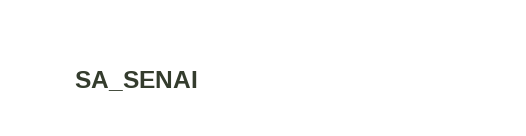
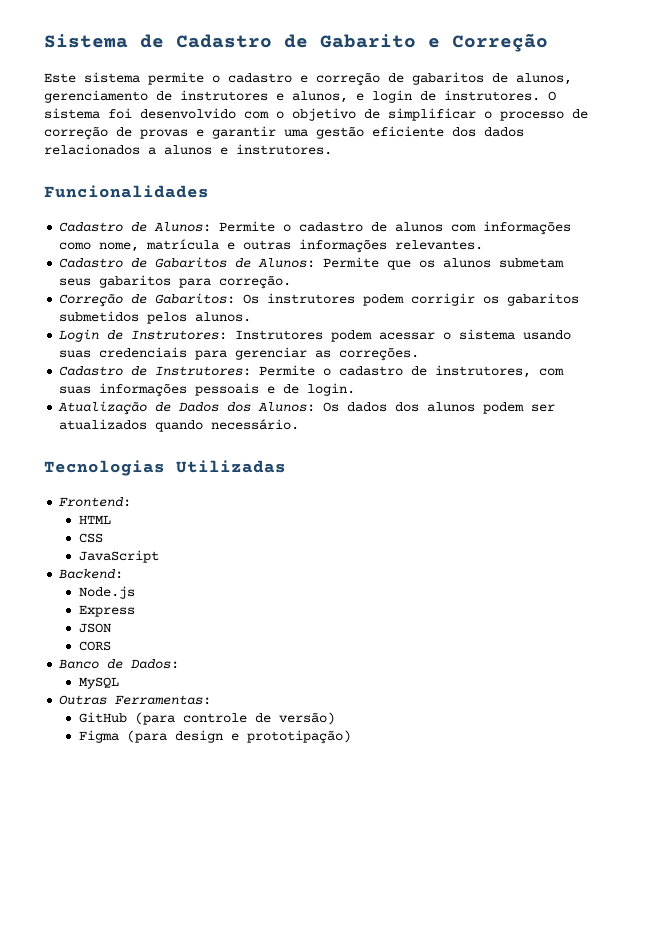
- SA_SENAI
+ Sistema de Cadastro de Gabarito e Correção
+ Este sistema permite o cadastro e correção de gabaritos de alunos, gerenciamento de instrutores e alunos, e login de instrutores. O sistema foi desenvolvido com o objetivo de simplificar o processo de correção de provas e garantir uma gestão eficiente dos dados relacionados a alunos e instrutores.
+ Funcionalidades
+ Cadastro de Alunos: Permite o cadastro de alunos com informações como nome, matrícula e outras informações relevantes.
+ Cadastro de Gabaritos de Alunos: Permite que os alunos submetam seus gabaritos para correção.
+ Correção de Gabaritos: Os instrutores podem corrigir os gabaritos submetidos pelos alunos.
+ Login de Instrutores: Instrutores podem acessar o sistema usando suas credenciais para gerenciar as correções.
+ Cadastro de Instrutores: Permite o cadastro de instrutores, com suas informações pessoais e de login.
+ Atualização de Dados dos Alunos: Os dados dos alunos podem ser atualizados quando necessário.
+ Tecnologias Utilizadas
+ Frontend:
+ HTML
+ CSS
+ JavaScript
+ Backend:
+ Node.js
+ Express
+ JSON
+ CORS
+ Banco de Dados:
+ MySQL
+ Outras Ferramentas:
+ GitHub (para controle de versão)
+ Figma (para design e prototipação)

